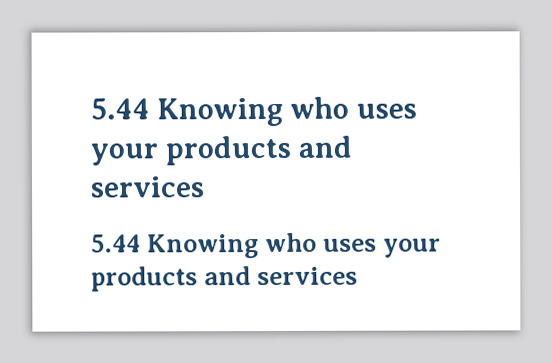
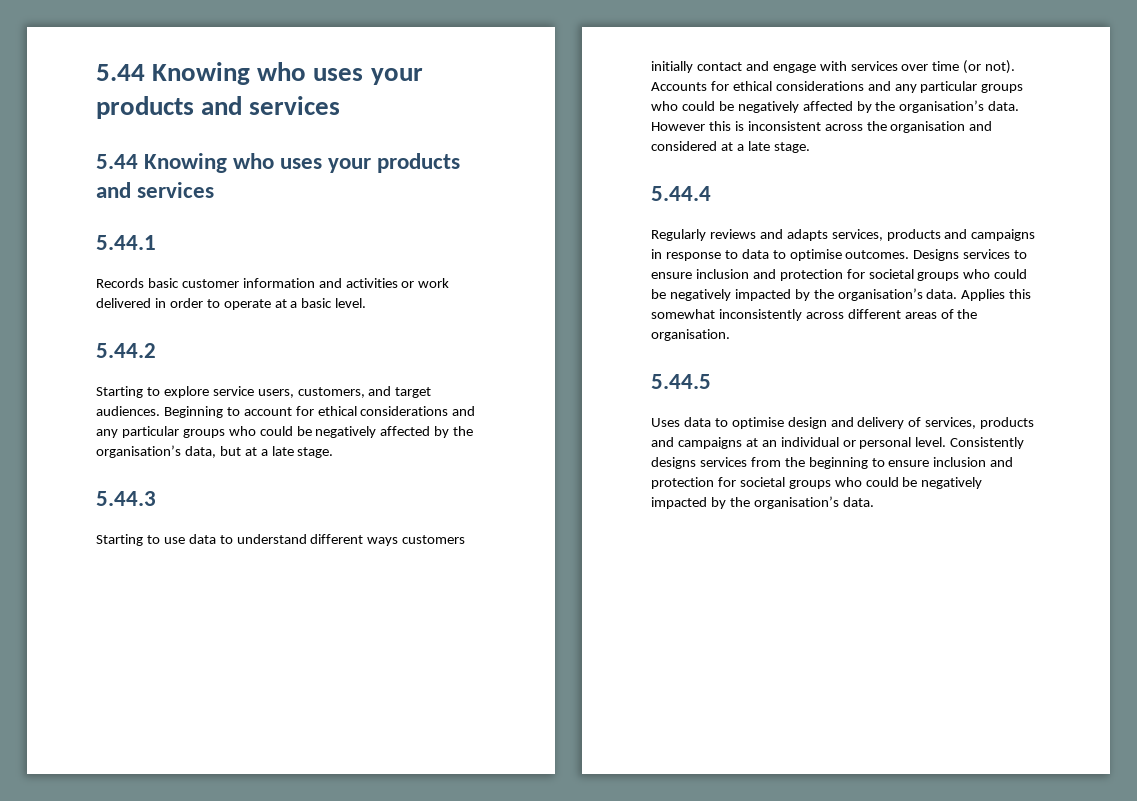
+ 5.44.1
+ Records basic customer information and activities or work delivered in order to operate at a basic level.
+ 5.44.2
+ Starting to explore service users, customers, and target audiences. Beginning to account for ethical considerations and any particular groups who could be negatively affected by the organisation’s data, but at a late stage.
+ 5.44.3
+ Starting to use data to understand different ways customers initially contact and engage with services over time (or not). Accounts for ethical considerations and any particular groups who could be negatively affected by the organisation’s data. However this is inconsistent across the organisation and considered at a late stage.
+ 5.44.4
+ Regularly reviews and adapts services, products and campaigns in response to data to optimise outcomes. Designs services to ensure inclusion and protection for societal groups who could be negatively impacted by the organisation’s data. Applies this somewhat inconsistently across different areas of the organisation.
+ 5.44.5
+ Uses data to optimise design and delivery of services, products and campaigns at an individual or personal level. Consistently designs services from the beginning to ensure inclusion and protection for societal groups who could be negatively impacted by the organisation’s data.

